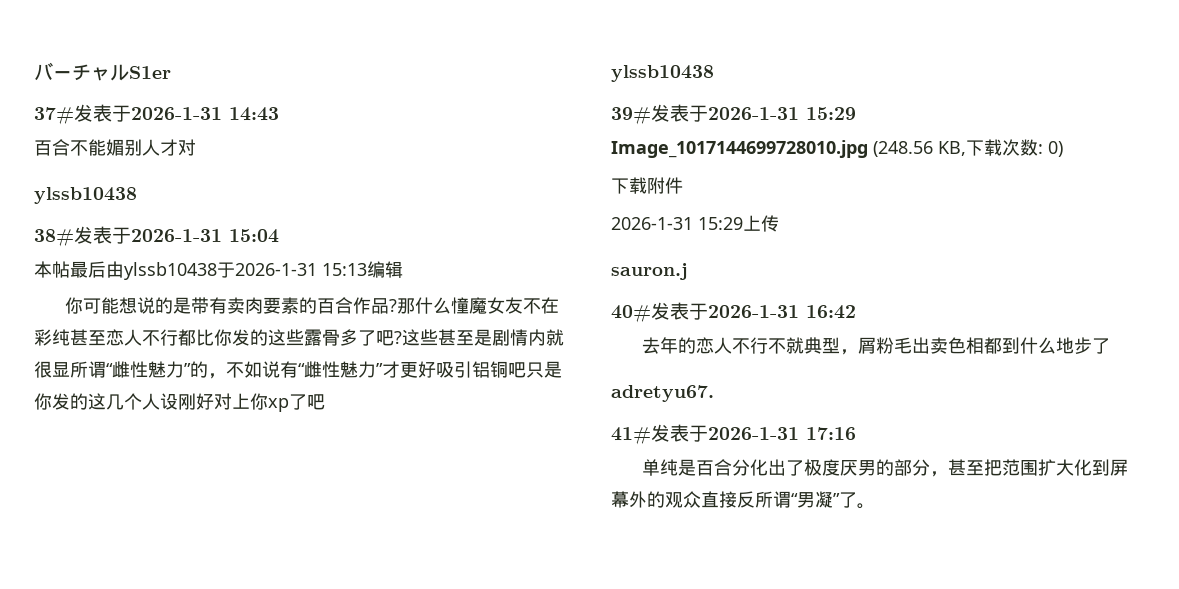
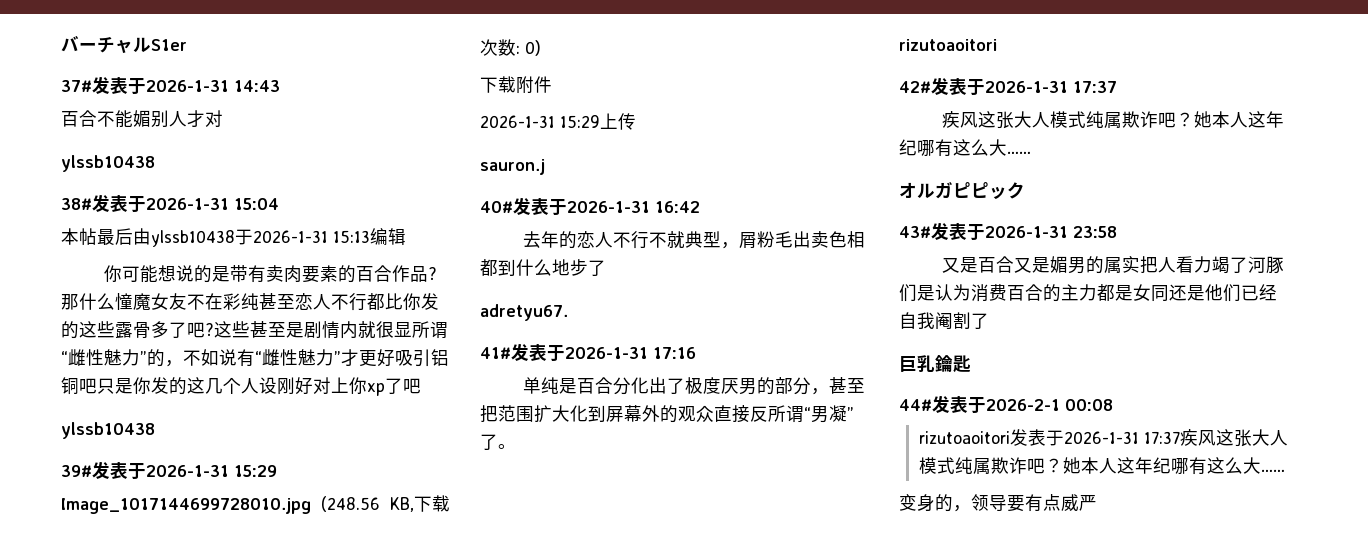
  单纯是百合分化出了极度厌男的部分，甚至把范围扩大化到屏幕外的观众直接反所谓“男凝”了。
+ rizutoaoitori
+ 42#发表于2026-1-31 17:37
+ 疾风这张大人模式纯属欺诈吧？她本人这年纪哪有这么大……
+ オルガピピック
+ 43#发表于2026-1-31 23:58
+ 又是百合又是媚男的属实把人看力竭了河豚们是认为消费百合的主力都是女同还是他们已经自我阉割了
+ 巨乳鑰匙
+ 44#发表于2026-2-1 00:08
+ rizutoaoitori发表于2026-1-31 17:37疾风这张大人模式纯属欺诈吧？她本人这年纪哪有这么大……
+ 变身的，领导要有点威严

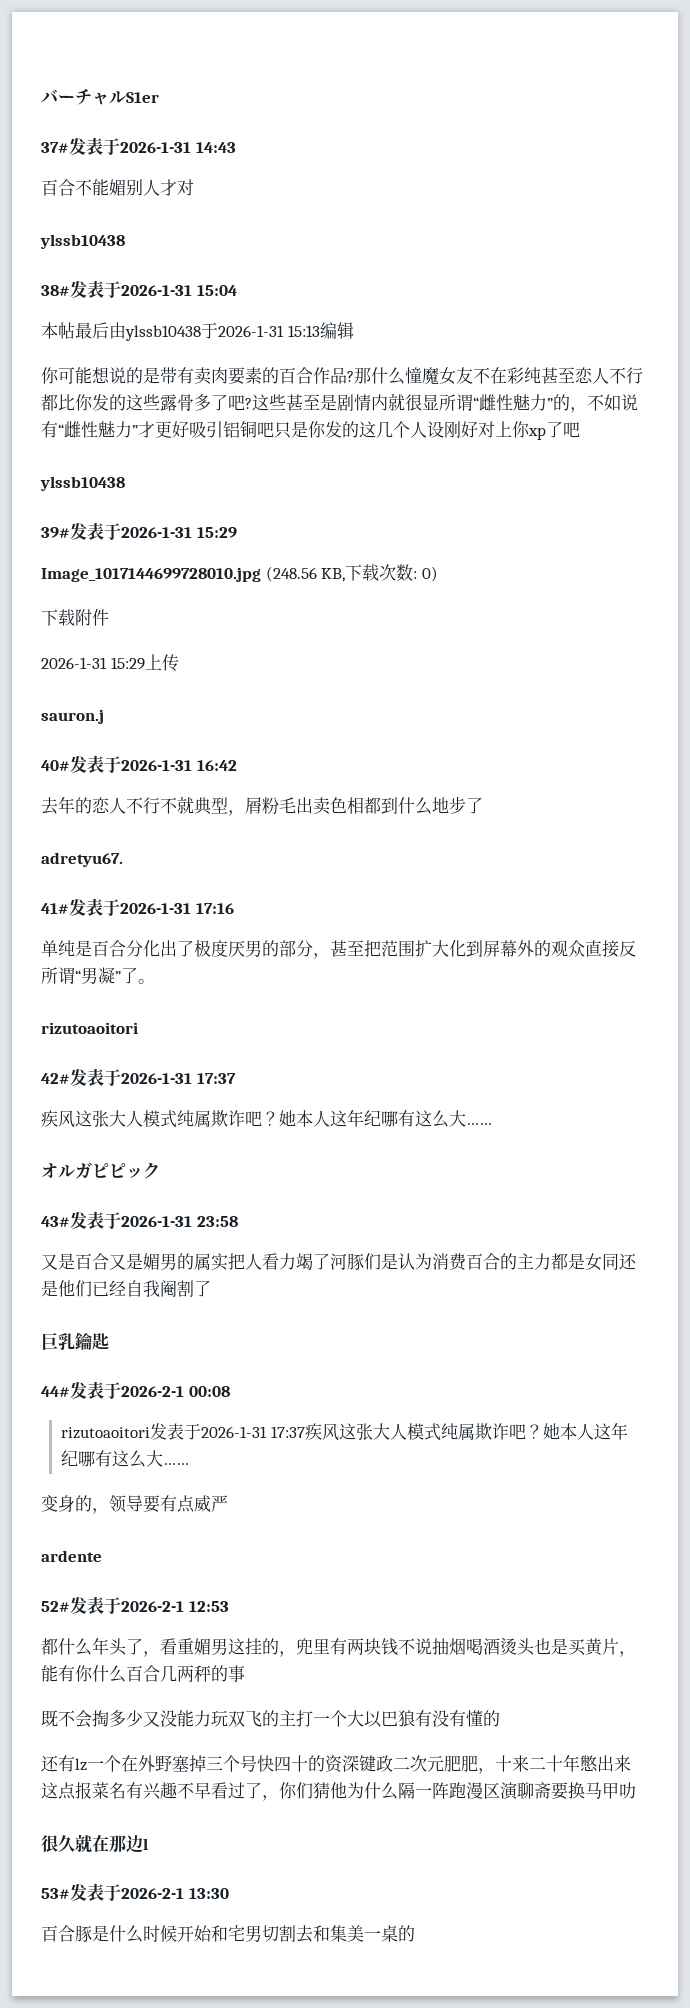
+ ardente
+ 52#发表于2026-2-1 12:53
+ 都什么年头了，看重媚男这挂的，兜里有两块钱不说抽烟喝酒烫头也是买黄片，能有你什么百合几两秤的事
+ 既不会掏多少又没能力玩双飞的主打一个大以巴狼有没有懂的
+ 还有lz一个在外野塞掉三个号快四十的资深键政二次元肥肥，十来二十年憋出来这点报菜名有兴趣不早看过了，你们猜他为什么隔一阵跑漫区演聊斋要换马甲叻
+ 很久就在那边l
+ 53#发表于2026-2-1 13:30
+ 百合豚是什么时候开始和宅男切割去和集美一桌的

